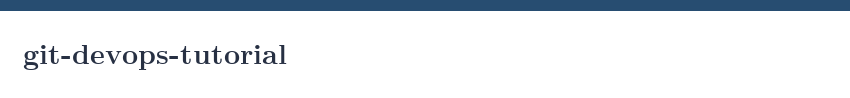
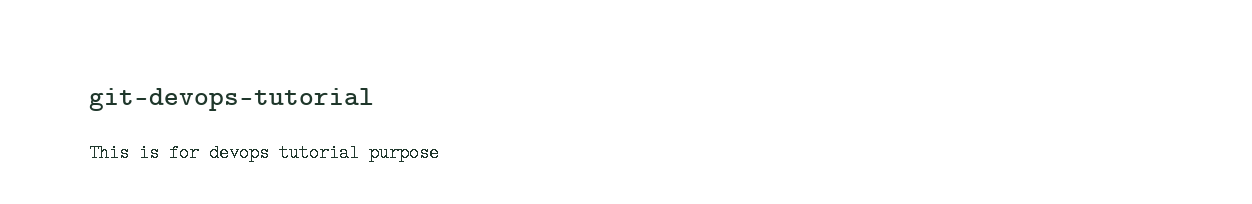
+ This is for devops tutorial purpose

